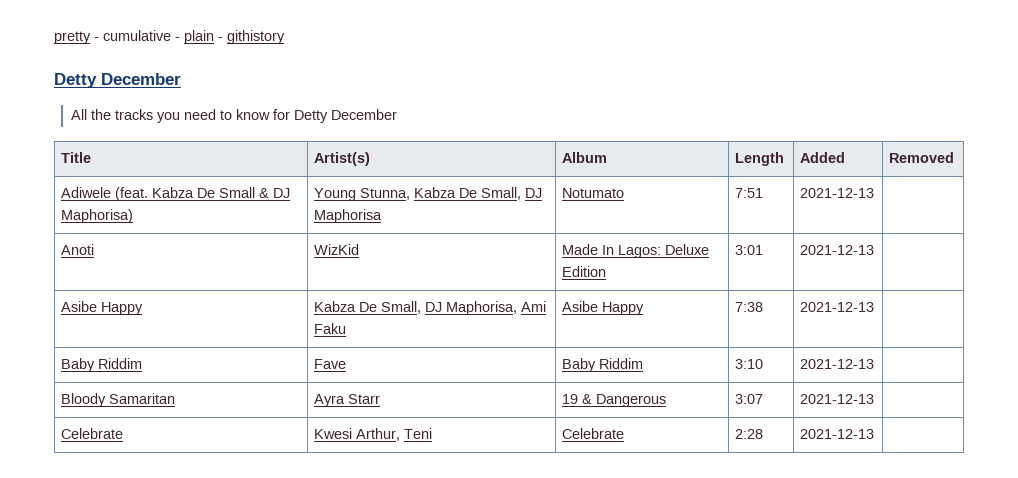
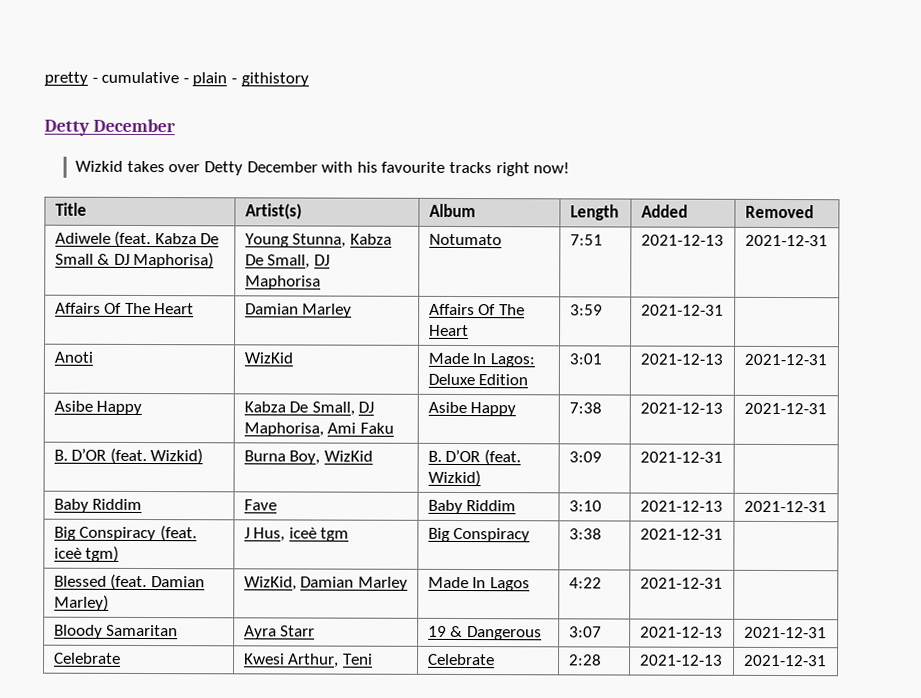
- All the tracks you need to know for Detty December
+ Wizkid takes over Detty December with his favourite tracks right now!
- Adiwele (feat. Kabza De Small & DJ Maphorisa) | Young Stunna, Kabza De Small, DJ Maphorisa | Notumato | 7:51 | 2021-12-13 |
+ Adiwele (feat. Kabza De Small & DJ Maphorisa) | Young Stunna, Kabza De Small, DJ Maphorisa | Notumato | 7:51 | 2021-12-13 | 2021-12-31
+ Affairs Of The Heart | Damian Marley | Affairs Of The Heart | 3:59 | 2021-12-31 |
- Anoti | WizKid | Made In Lagos: Deluxe Edition | 3:01 | 2021-12-13 |
+ Anoti | WizKid | Made In Lagos: Deluxe Edition | 3:01 | 2021-12-13 | 2021-12-31
- Asibe Happy | Kabza De Small, DJ Maphorisa, Ami Faku | Asibe Happy | 7:38 | 2021-12-13 |
+ Asibe Happy | Kabza De Small, DJ Maphorisa, Ami Faku | Asibe Happy | 7:38 | 2021-12-13 | 2021-12-31
+ B. D’OR (feat. Wizkid) | Burna Boy, WizKid | B. D’OR (feat. Wizkid) | 3:09 | 2021-12-31 |
- Baby Riddim | Fave | Baby Riddim | 3:10 | 2021-12-13 |
+ Baby Riddim | Fave | Baby Riddim | 3:10 | 2021-12-13 | 2021-12-31
+ Big Conspiracy (feat. iceè tgm) | J Hus, iceè tgm | Big Conspiracy | 3:38 | 2021-12-31 |
+ Blessed (feat. Damian Marley) | WizKid, Damian Marley | Made In Lagos | 4:22 | 2021-12-31 |
- Bloody Samaritan | Ayra Starr | 19 & Dangerous | 3:07 | 2021-12-13 |
+ Bloody Samaritan | Ayra Starr | 19 & Dangerous | 3:07 | 2021-12-13 | 2021-12-31
- Celebrate | Kwesi Arthur, Teni | Celebrate | 2:28 | 2021-12-13 |
+ Celebrate | Kwesi Arthur, Teni | Celebrate | 2:28 | 2021-12-13 | 2021-12-31

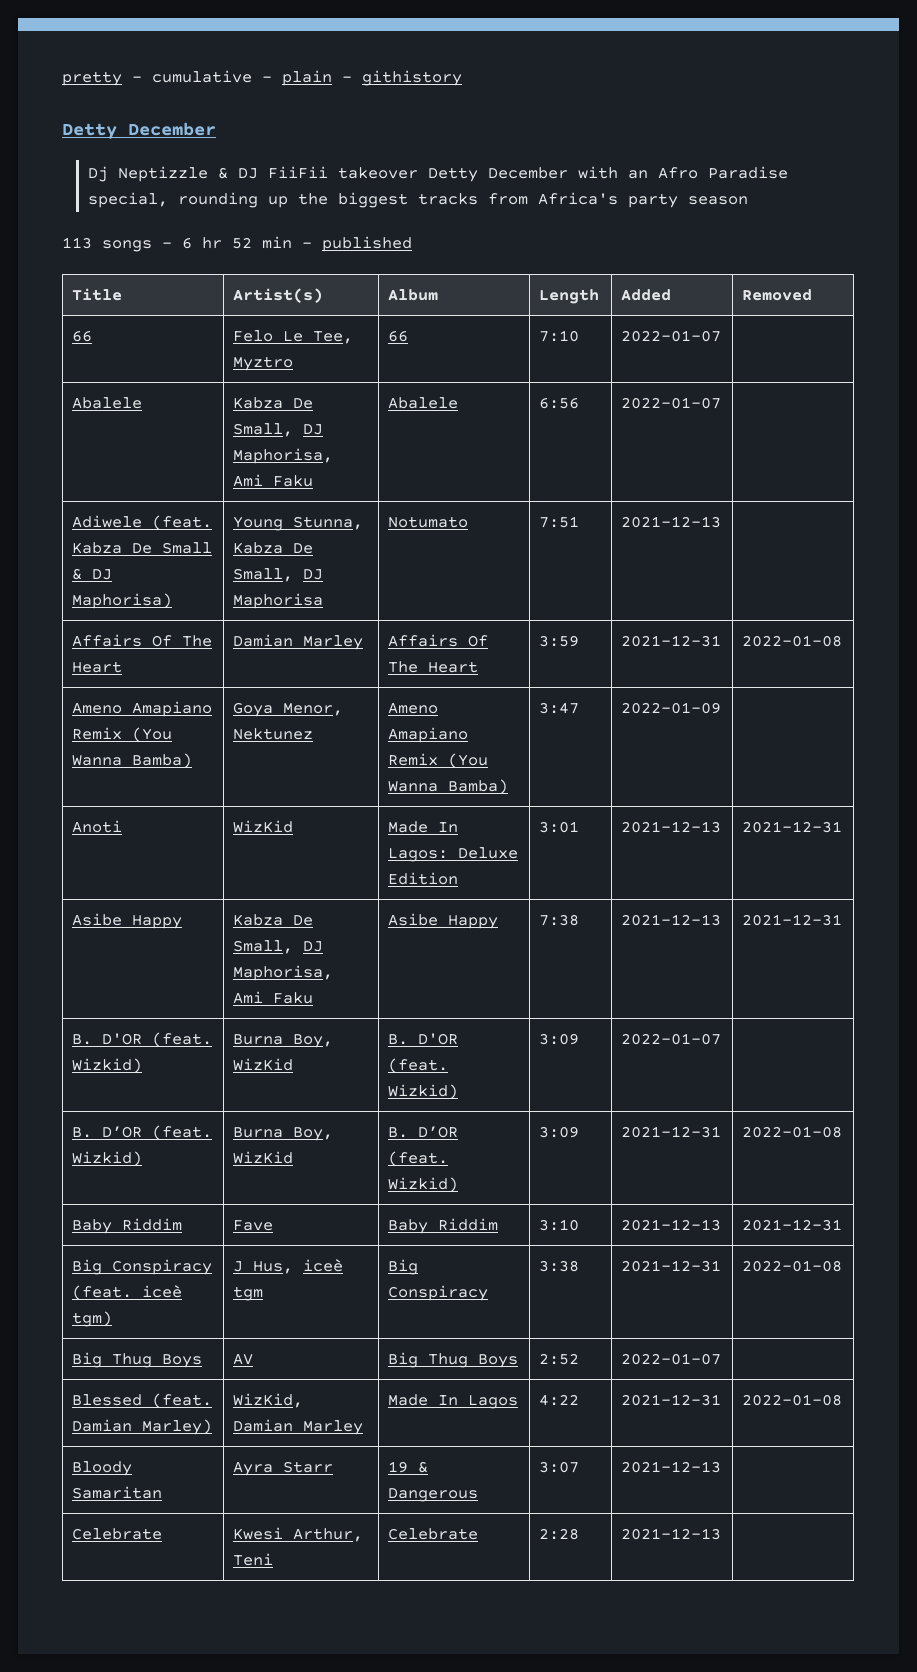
- Wizkid takes over Detty December with his favourite tracks right now!
+ Dj Neptizzle & DJ FiiFii takeover Detty December with an Afro Paradise special, rounding up the biggest tracks from Africa's party season
+ 113 songs - 6 hr 52 min - published
+ 66 | Felo Le Tee, Myztro | 66 | 7:10 | 2022-01-07 |
+ Abalele | Kabza De Small, DJ Maphorisa, Ami Faku | Abalele | 6:56 | 2022-01-07 |
- Adiwele (feat. Kabza De Small & DJ Maphorisa) | Young Stunna, Kabza De Small, DJ Maphorisa | Notumato | 7:51 | 2021-12-13 | 2021-12-31
+ Adiwele (feat. Kabza De Small & DJ Maphorisa) | Young Stunna, Kabza De Small, DJ Maphorisa | Notumato | 7:51 | 2021-12-13 |
- Affairs Of The Heart | Damian Marley | Affairs Of The Heart | 3:59 | 2021-12-31 |
+ Affairs Of The Heart | Damian Marley | Affairs Of The Heart | 3:59 | 2021-12-31 | 2022-01-08
+ Ameno Amapiano Remix (You Wanna Bamba) | Goya Menor, Nektunez | Ameno Amapiano Remix (You Wanna Bamba) | 3:47 | 2022-01-09 |
+ B. D'OR (feat. Wizkid) | Burna Boy, WizKid | B. D'OR (feat. Wizkid) | 3:09 | 2022-01-07 |
- B. D’OR (feat. Wizkid) | Burna Boy, WizKid | B. D’OR (feat. Wizkid) | 3:09 | 2021-12-31 |
+ B. D’OR (feat. Wizkid) | Burna Boy, WizKid | B. D’OR (feat. Wizkid) | 3:09 | 2021-12-31 | 2022-01-08
- Big Conspiracy (feat. iceè tgm) | J Hus, iceè tgm | Big Conspiracy | 3:38 | 2021-12-31 |
+ Big Conspiracy (feat. iceè tgm) | J Hus, iceè tgm | Big Conspiracy | 3:38 | 2021-12-31 | 2022-01-08
+ Big Thug Boys | AV | Big Thug Boys | 2:52 | 2022-01-07 |
- Blessed (feat. Damian Marley) | WizKid, Damian Marley | Made In Lagos | 4:22 | 2021-12-31 |
+ Blessed (feat. Damian Marley) | WizKid, Damian Marley | Made In Lagos | 4:22 | 2021-12-31 | 2022-01-08
- Bloody Samaritan | Ayra Starr | 19 & Dangerous | 3:07 | 2021-12-13 | 2021-12-31
+ Bloody Samaritan | Ayra Starr | 19 & Dangerous | 3:07 | 2021-12-13 |
- Celebrate | Kwesi Arthur, Teni | Celebrate | 2:28 | 2021-12-13 | 2021-12-31
+ Celebrate | Kwesi Arthur, Teni | Celebrate | 2:28 | 2021-12-13 |

